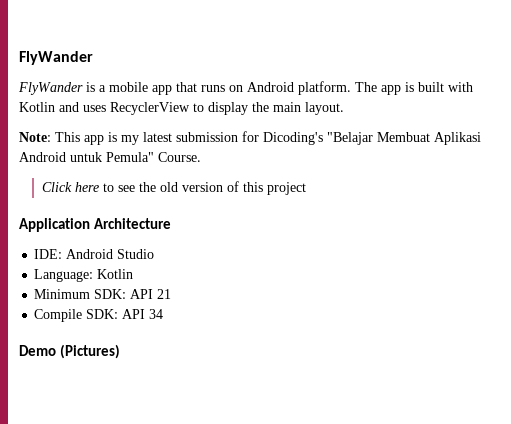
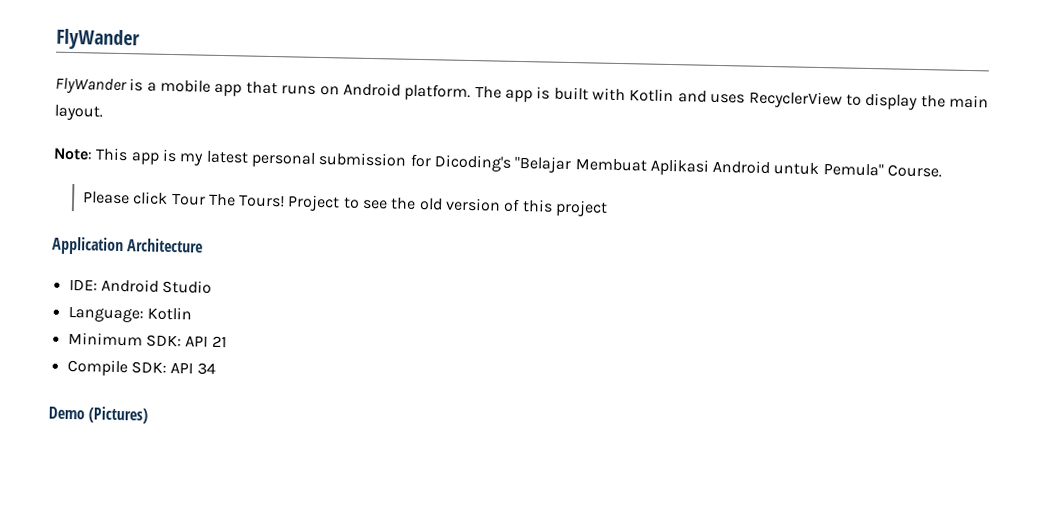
- Note: This app is my latest submission for Dicoding's "Belajar Membuat Aplikasi Android untuk Pemula" Course.
+ Note: This app is my latest personal submission for Dicoding's "Belajar Membuat Aplikasi Android untuk Pemula" Course.
- Click here to see the old version of this project
+ Please click Tour The Tours! Project to see the old version of this project

